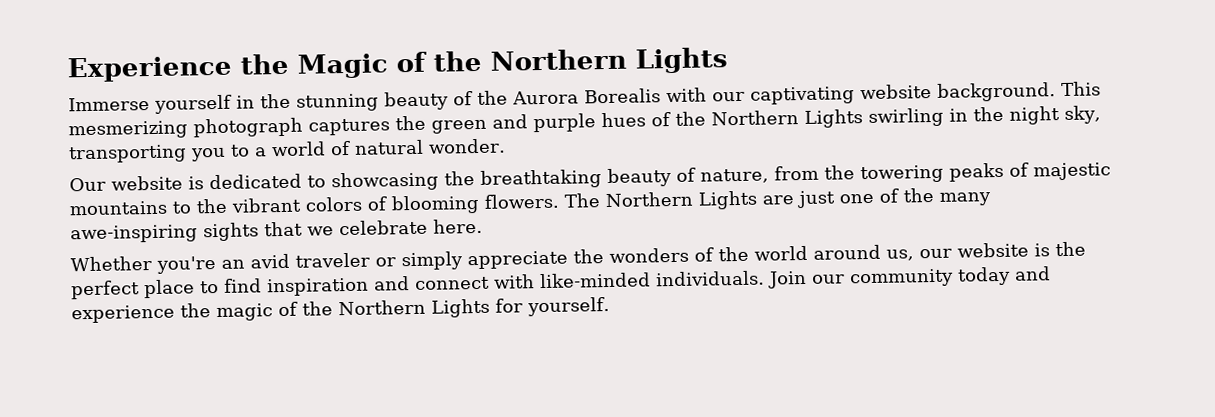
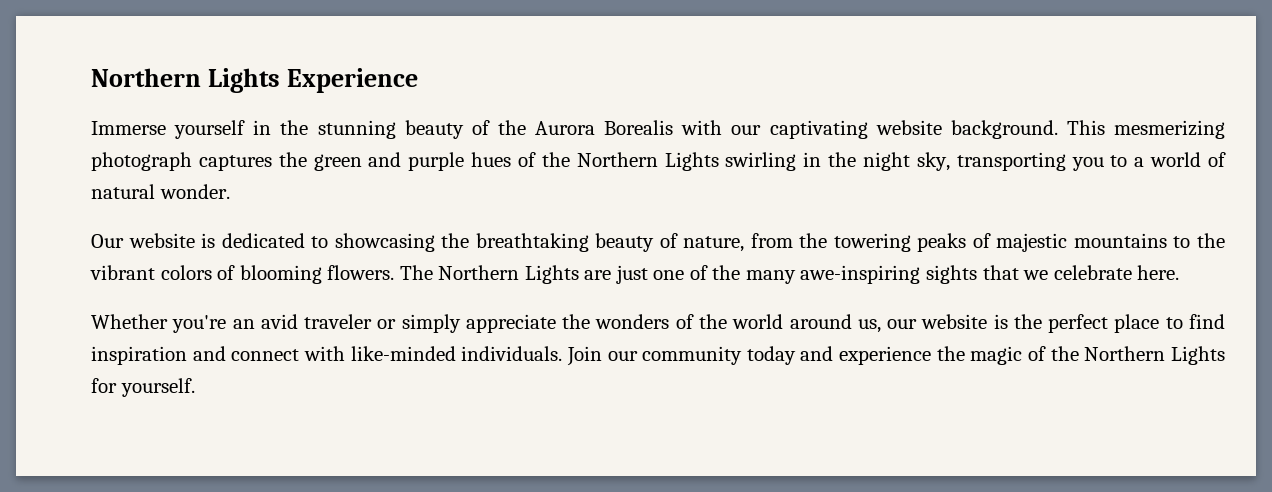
- Experience the Magic of the Northern Lights
+ Northern Lights Experience

